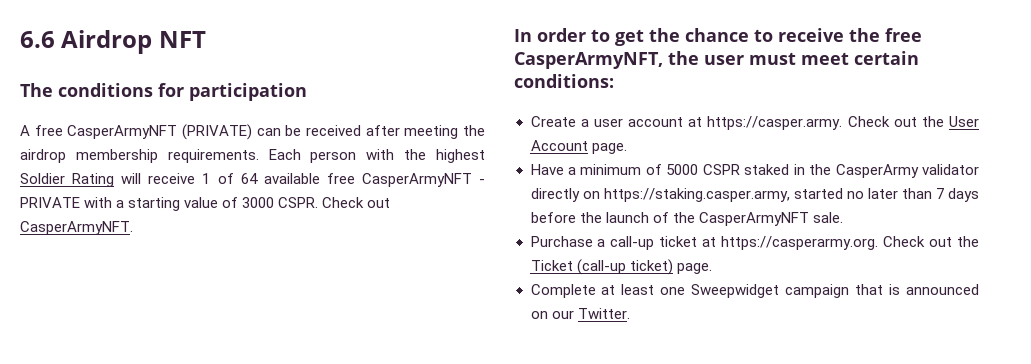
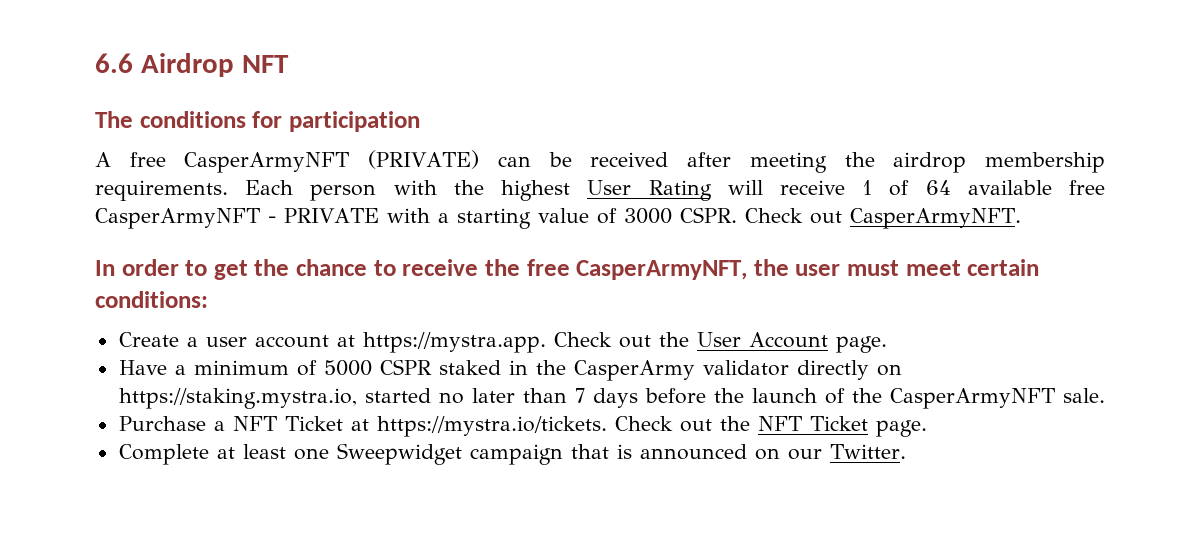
- Each person with the highest Soldier Rating will receive 1 of 64 available free CasperArmyNFT - PRIVATE with a starting value of 3000 CSPR.
+ Each person with the highest User Rating will receive 1 of 64 available free CasperArmyNFT - PRIVATE with a starting value of 3000 CSPR.
- Create a user account at https://casper.army. Check out the User Account page.
+ Create a user account at https://mystra.app. Check out the User Account page.
- Have a minimum of 5000 CSPR staked in the CasperArmy validator directly on https://staking.casper.army, started no later than 7 days before the launch of the CasperArmyNFT sale.
+ Have a minimum of 5000 CSPR staked in the CasperArmy validator directly on https://staking.mystra.io, started no later than 7 days before the launch of the CasperArmyNFT sale.
- Purchase a call-up ticket at https://casperarmy.org. Check out the Ticket (call-up ticket) page.
+ Purchase a NFT Ticket at https://mystra.io/tickets. Check out the NFT Ticket page.

